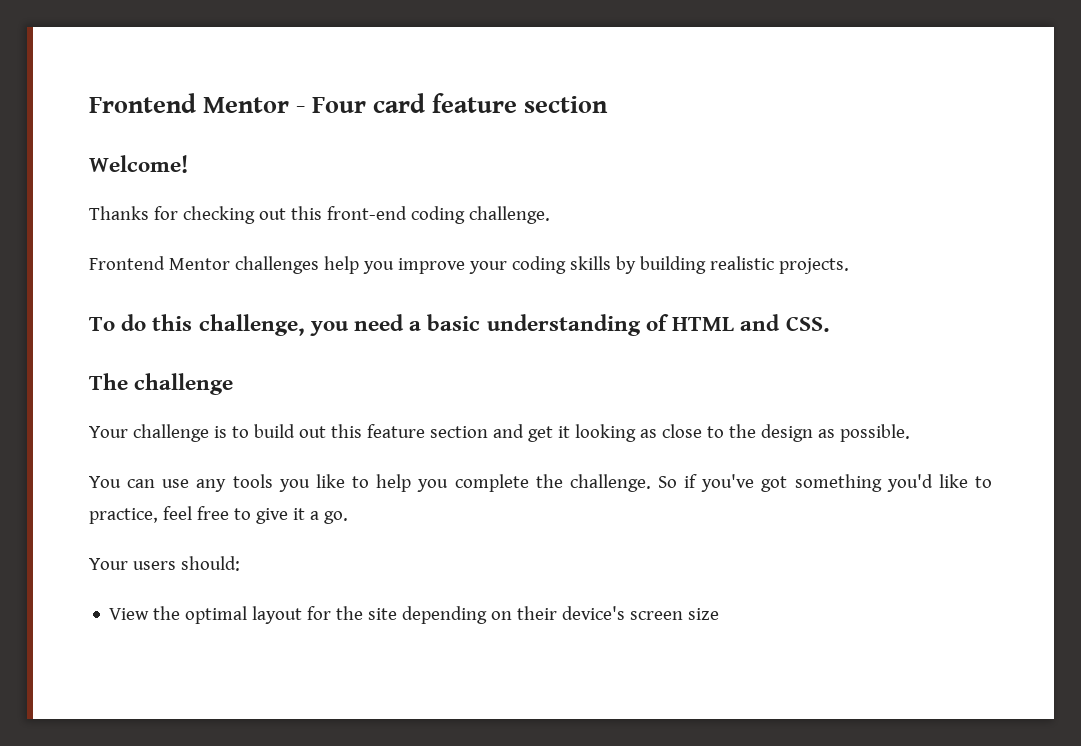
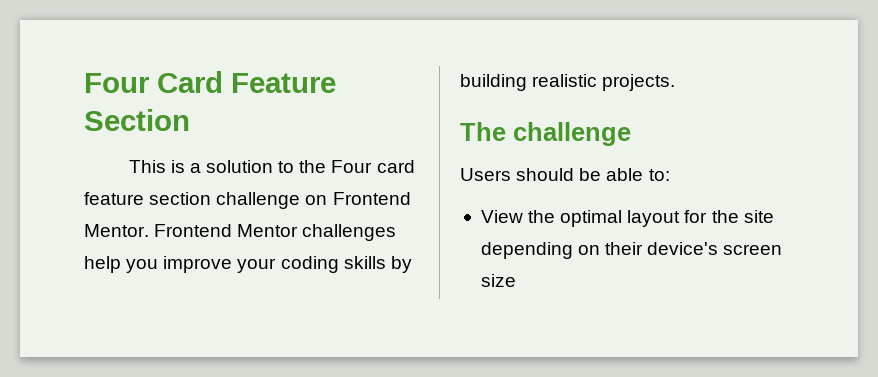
- Frontend Mentor - Four card feature section
- Welcome!
- Thanks for checking out this front-end coding challenge.
- Frontend Mentor challenges help you improve your coding skills by building realistic projects.
+ Four Card Feature Section
+ This is a solution to the Four card feature section challenge on Frontend Mentor. Frontend Mentor challenges help you improve your coding skills by building realistic projects.
- To do this challenge, you need a basic understanding of HTML and CSS.
  The challenge
- Your challenge is to build out this feature section and get it looking as close to the design as possible.
- You can use any tools you like to help you complete the challenge. So if you've got something you'd like to practice, feel free to give it a go.
- Your users should:
+ Users should be able to:

